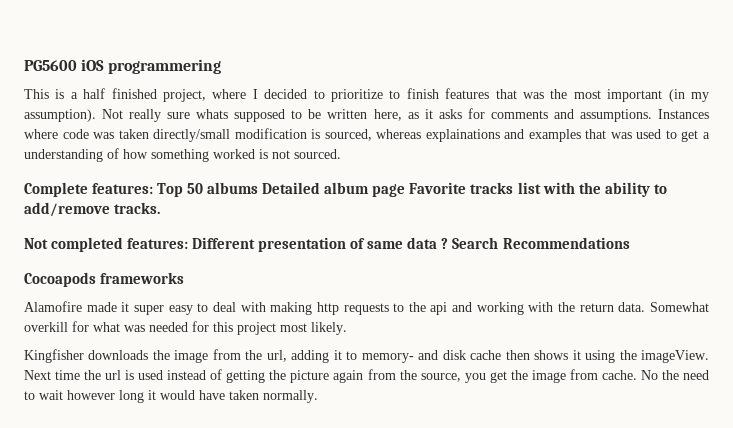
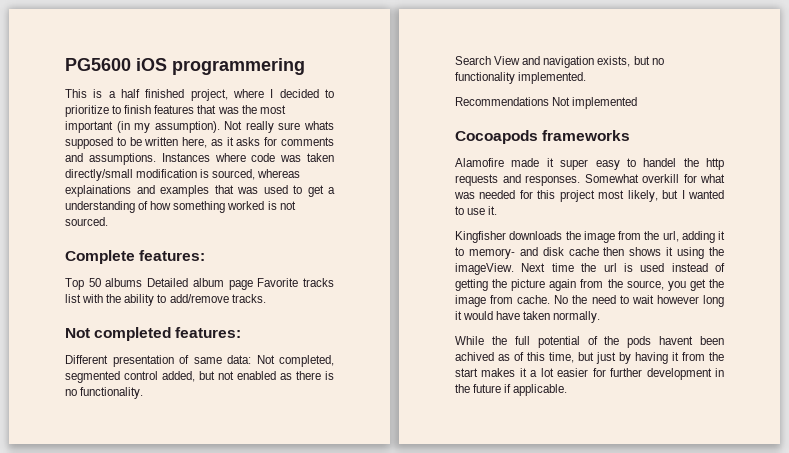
- Complete features: Top 50 albums Detailed album page Favorite tracks list with the ability to add/remove tracks.
+ Complete features:
+ Top 50 albums Detailed album page Favorite tracks list with the ability to add/remove tracks.
- Not completed features: Different presentation of same data ? Search Recommendations
+ Not completed features:
+ Different presentation of same data: Not completed, segmented control added, but not enabled as there is no functionality.
+ Search View and navigation exists, but no functionality implemented.
+ Recommendations Not implemented
- Alamofire made it super easy to deal with making http requests to the api and working with the return data.
+ Alamofire made it super easy to handel the http requests and responses.
- Somewhat overkill for what was needed for this project most likely.
+ Somewhat overkill for what was needed for this project most likely, but I wanted to use it.
+ While the full potential of the pods havent been achived as of this time, but just by having it from the start makes it a lot easier for further development in the future if applicable.

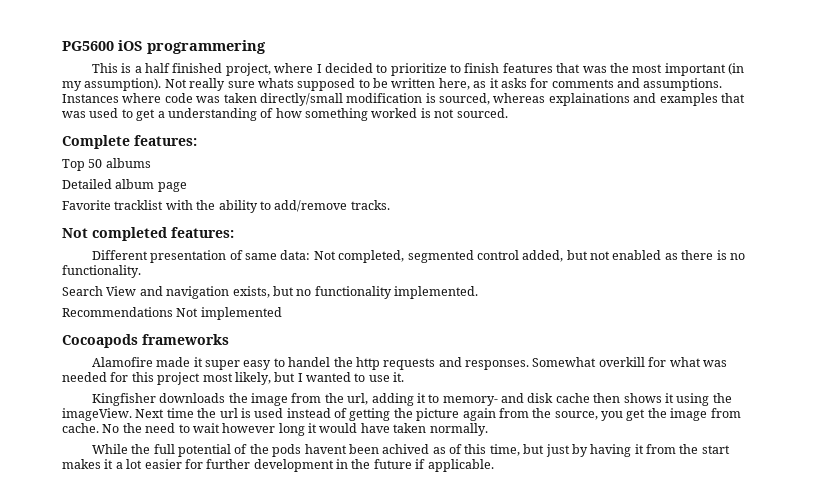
- Top 50 albums Detailed album page Favorite tracks list with the ability to add/remove tracks.
+ Top 50 albums
+ Detailed album page
+ Favorite tracklist with the ability to add/remove tracks.

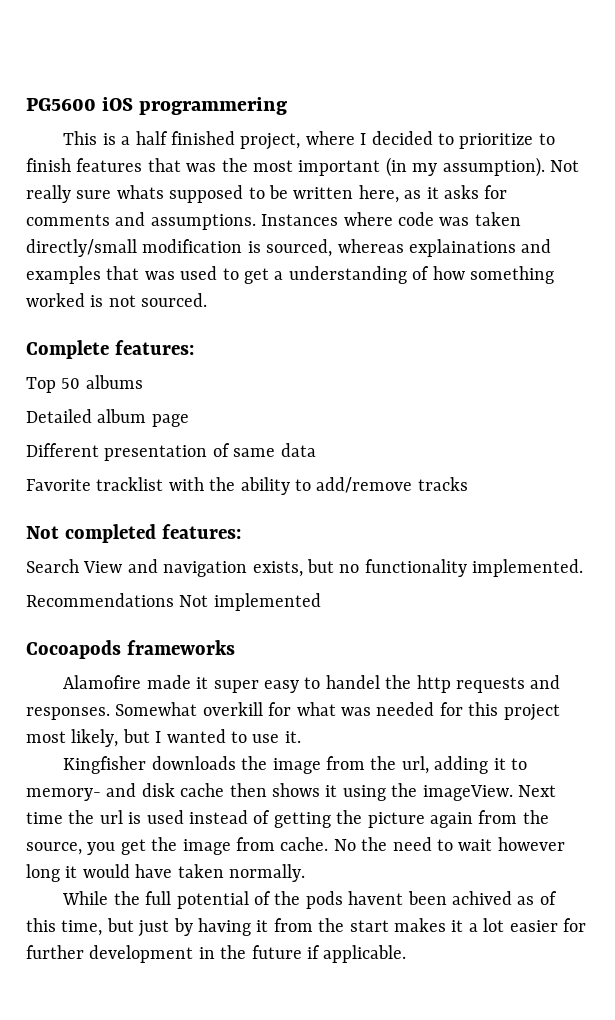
+ Different presentation of same data
- Favorite tracklist with the ability to add/remove tracks.
+ Favorite tracklist with the ability to add/remove tracks
- Different presentation of same data: Not completed, segmented control added, but not enabled as there is no functionality.

